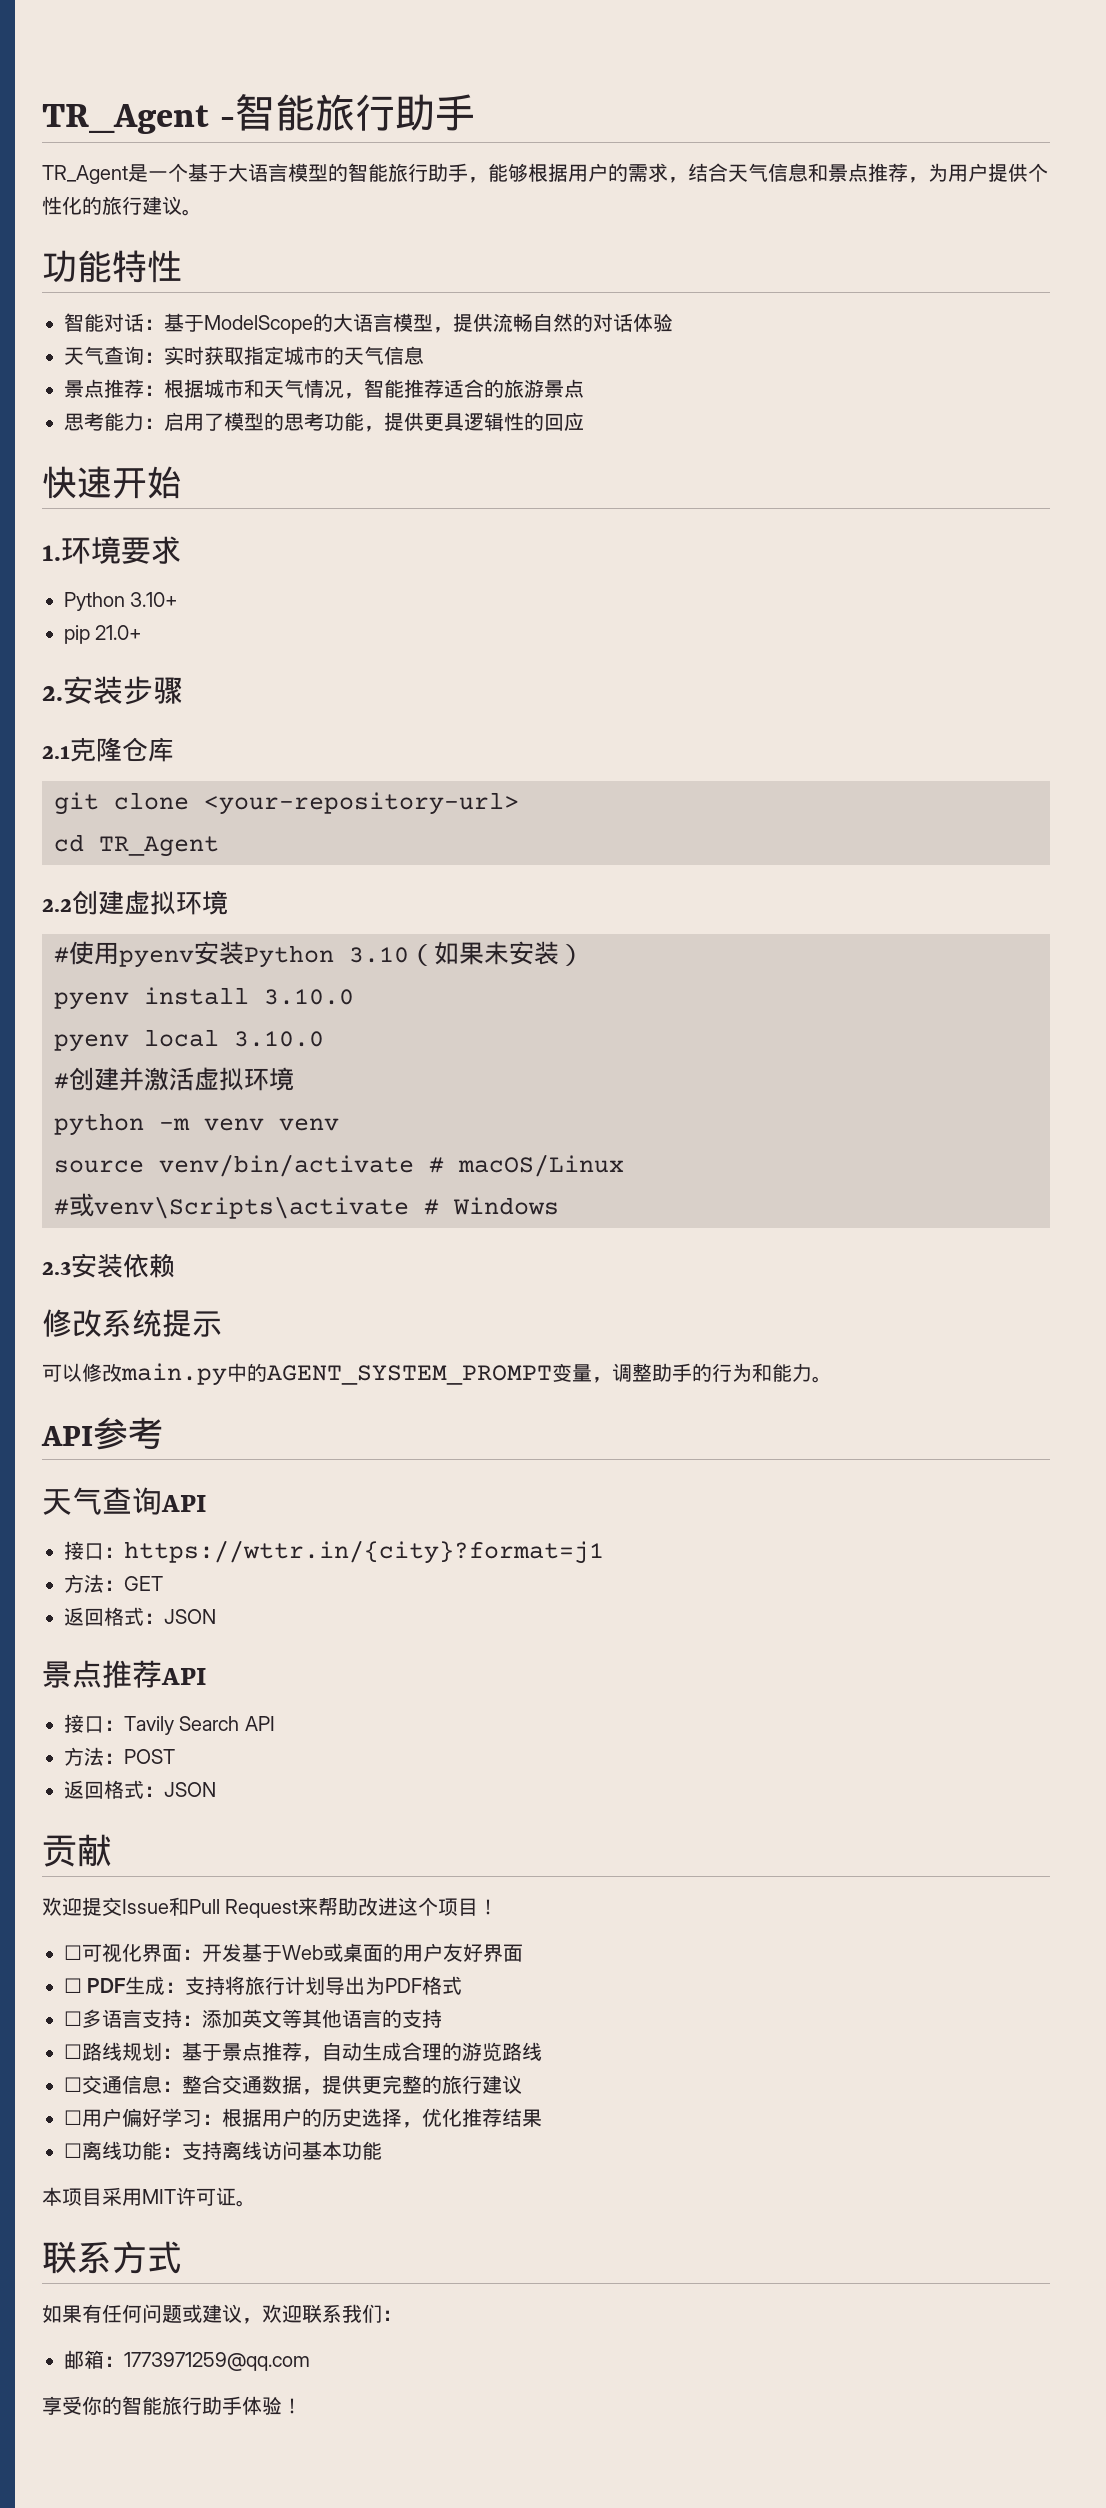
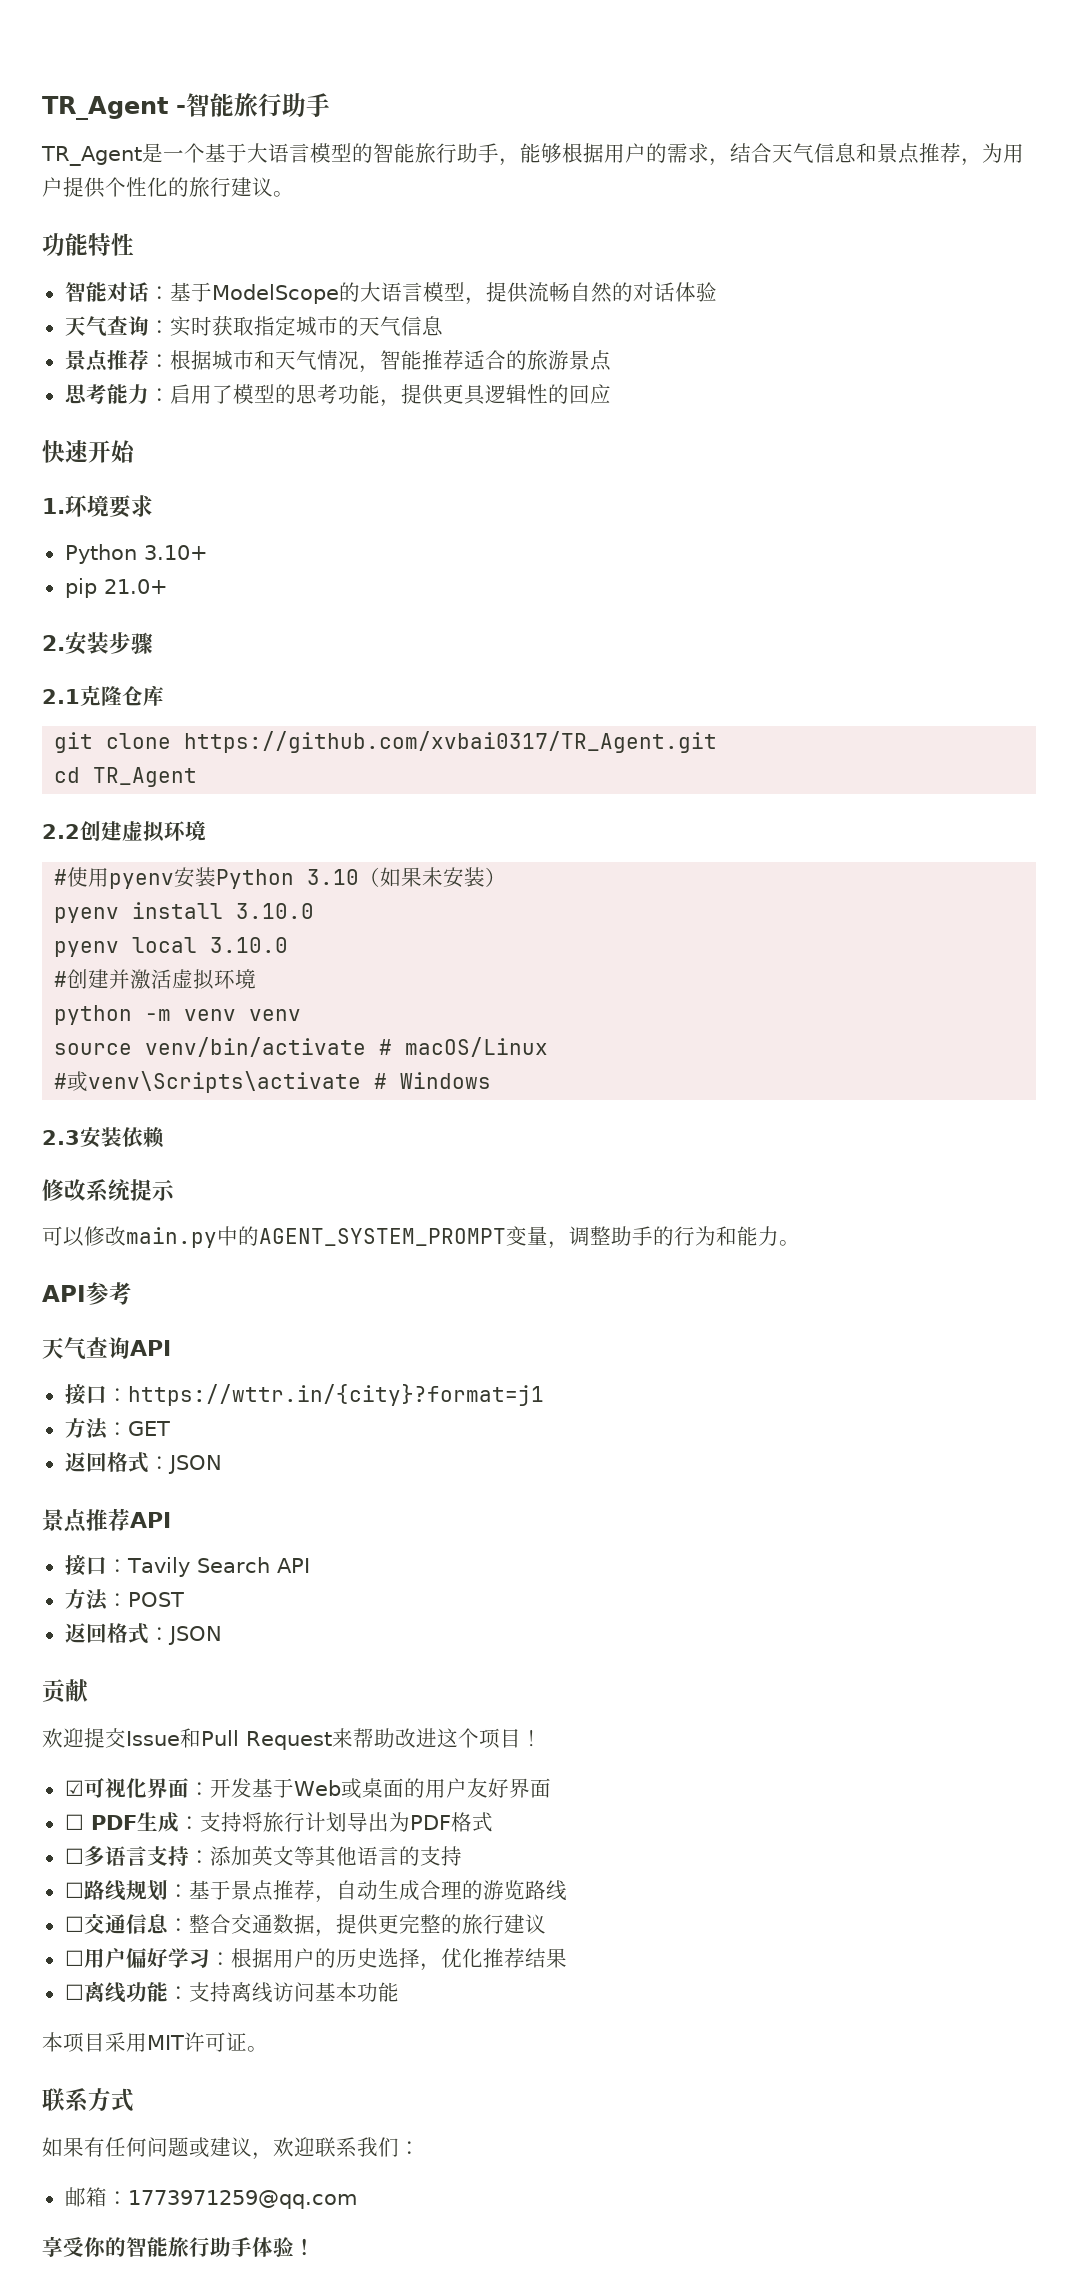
- git clone <your-repository-url>
+ git clone https://github.com/xvbai0317/TR_Agent.git
- ☐可视化界面：开发基于Web或桌面的用户友好界面
+ ☑可视化界面：开发基于Web或桌面的用户友好界面

